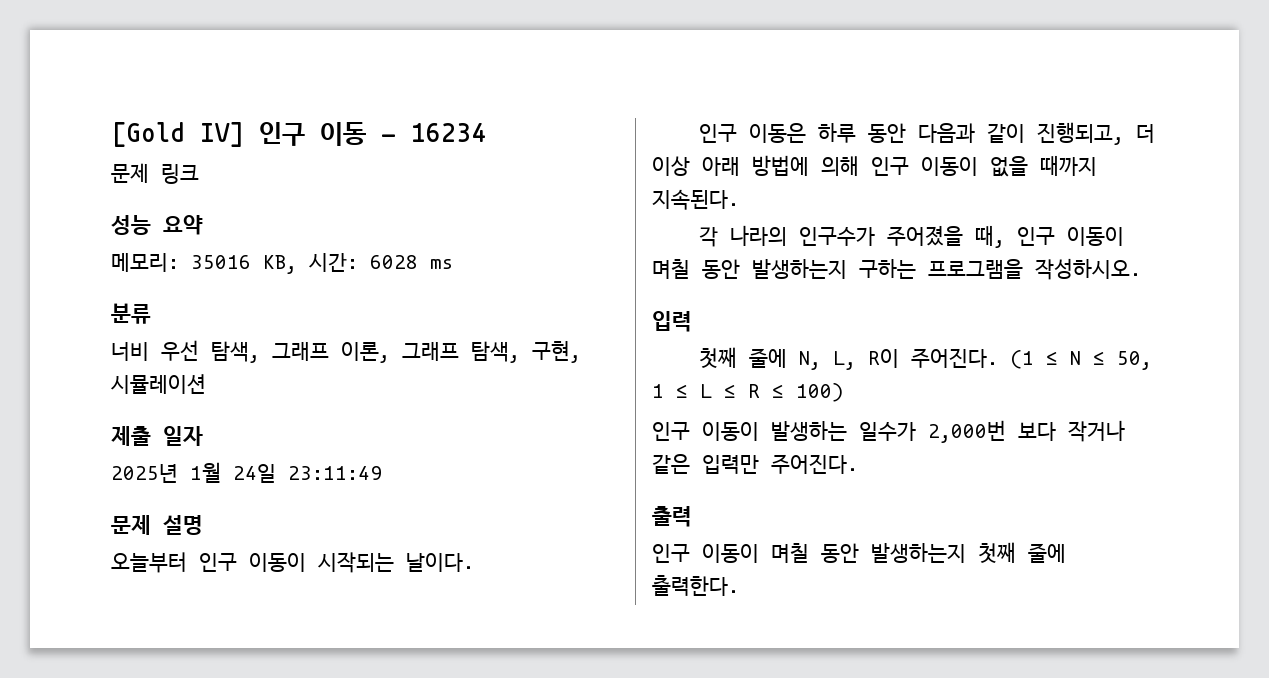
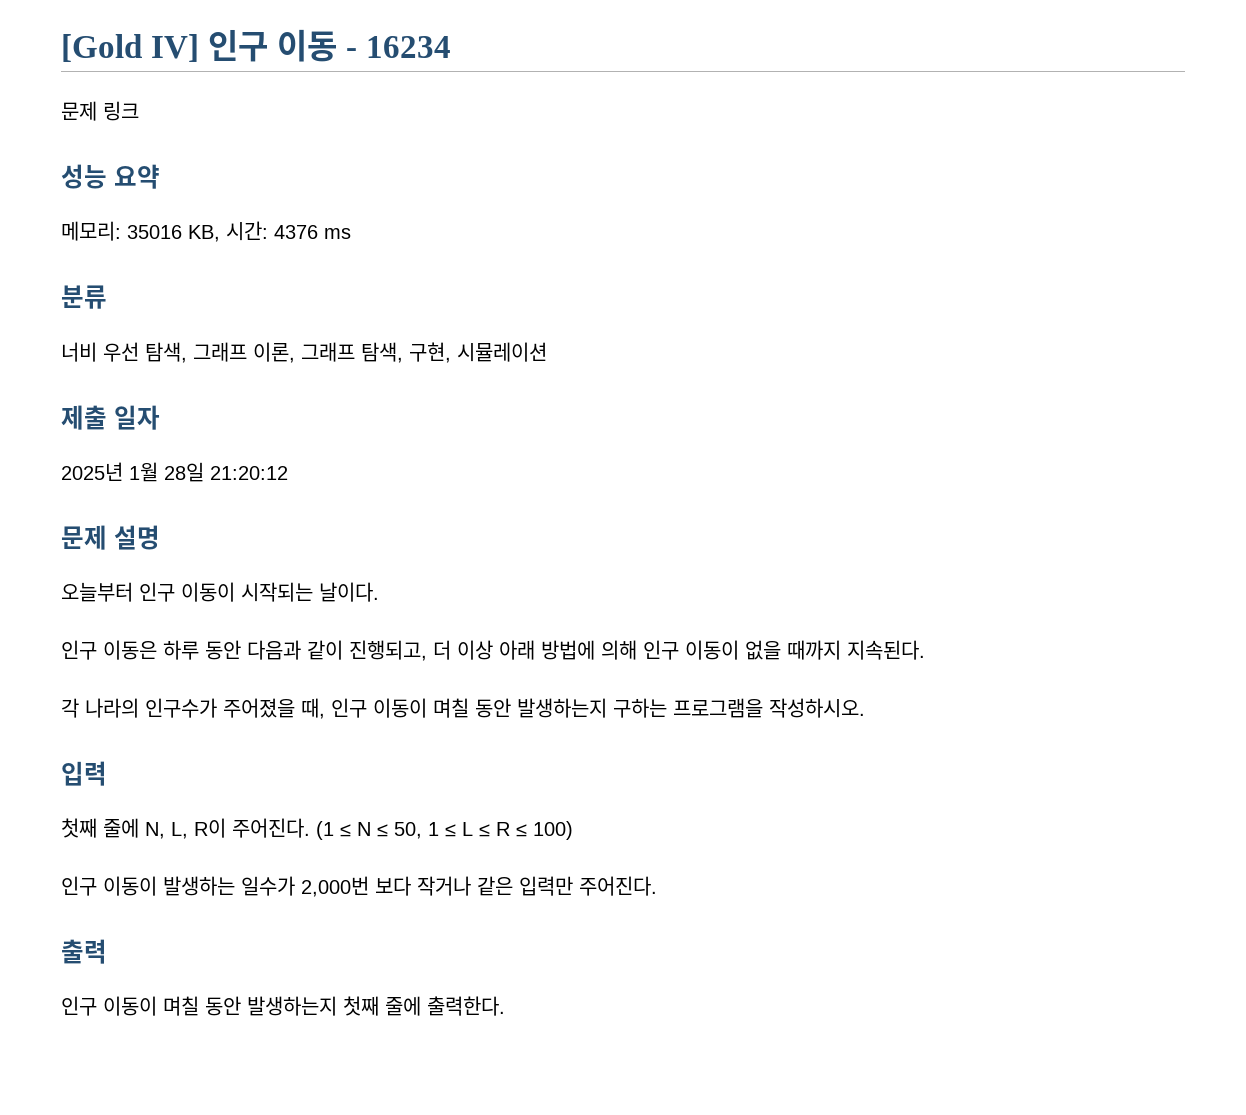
- 메모리: 35016 KB, 시간: 6028 ms
+ 메모리: 35016 KB, 시간: 4376 ms
- 2025년 1월 24일 23:11:49
+ 2025년 1월 28일 21:20:12

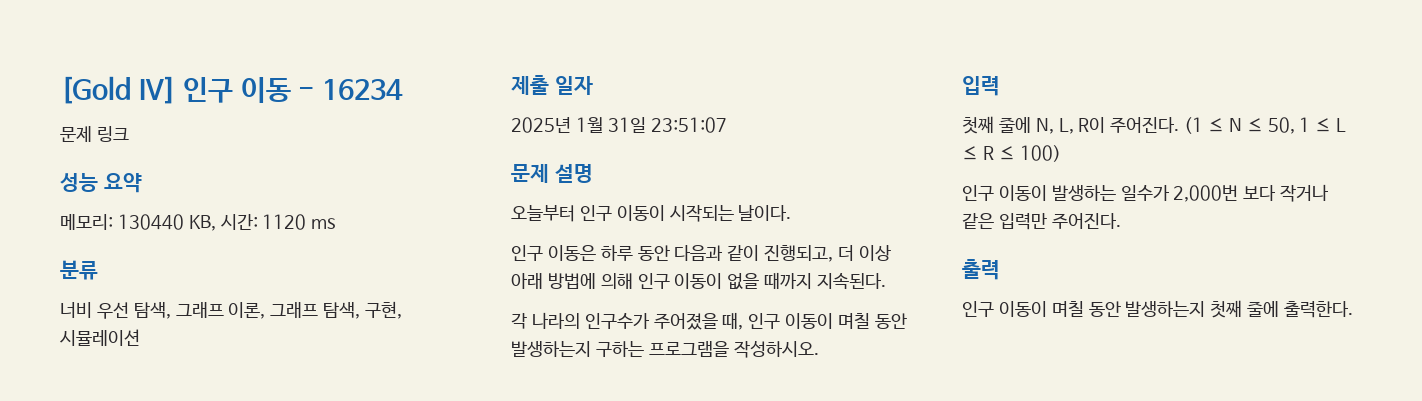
- 메모리: 35016 KB, 시간: 4376 ms
+ 메모리: 130440 KB, 시간: 1120 ms
- 2025년 1월 28일 21:20:12
+ 2025년 1월 31일 23:51:07

